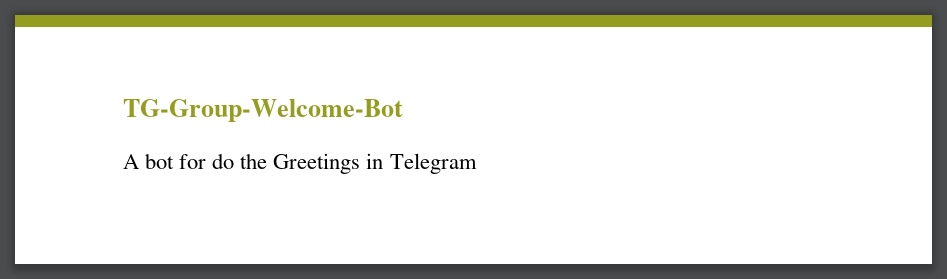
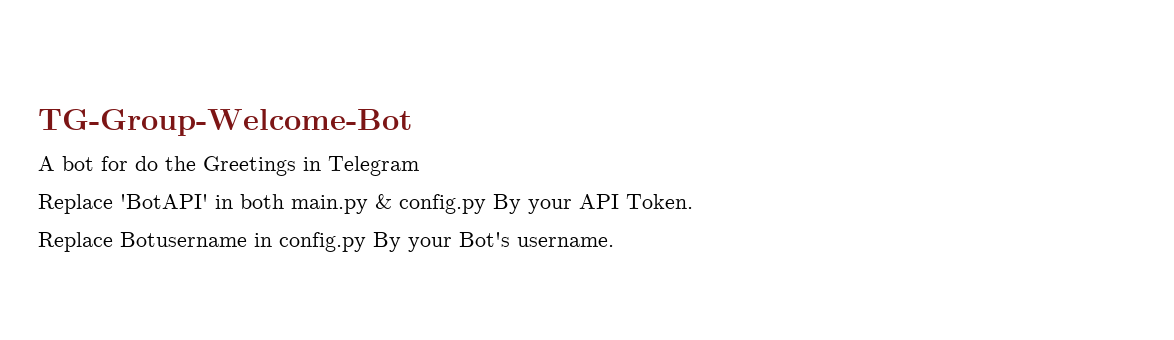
+ Replace 'BotAPI' in both main.py & config.py By your API Token.
+ Replace Botusername in config.py By your Bot's username.

